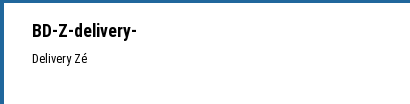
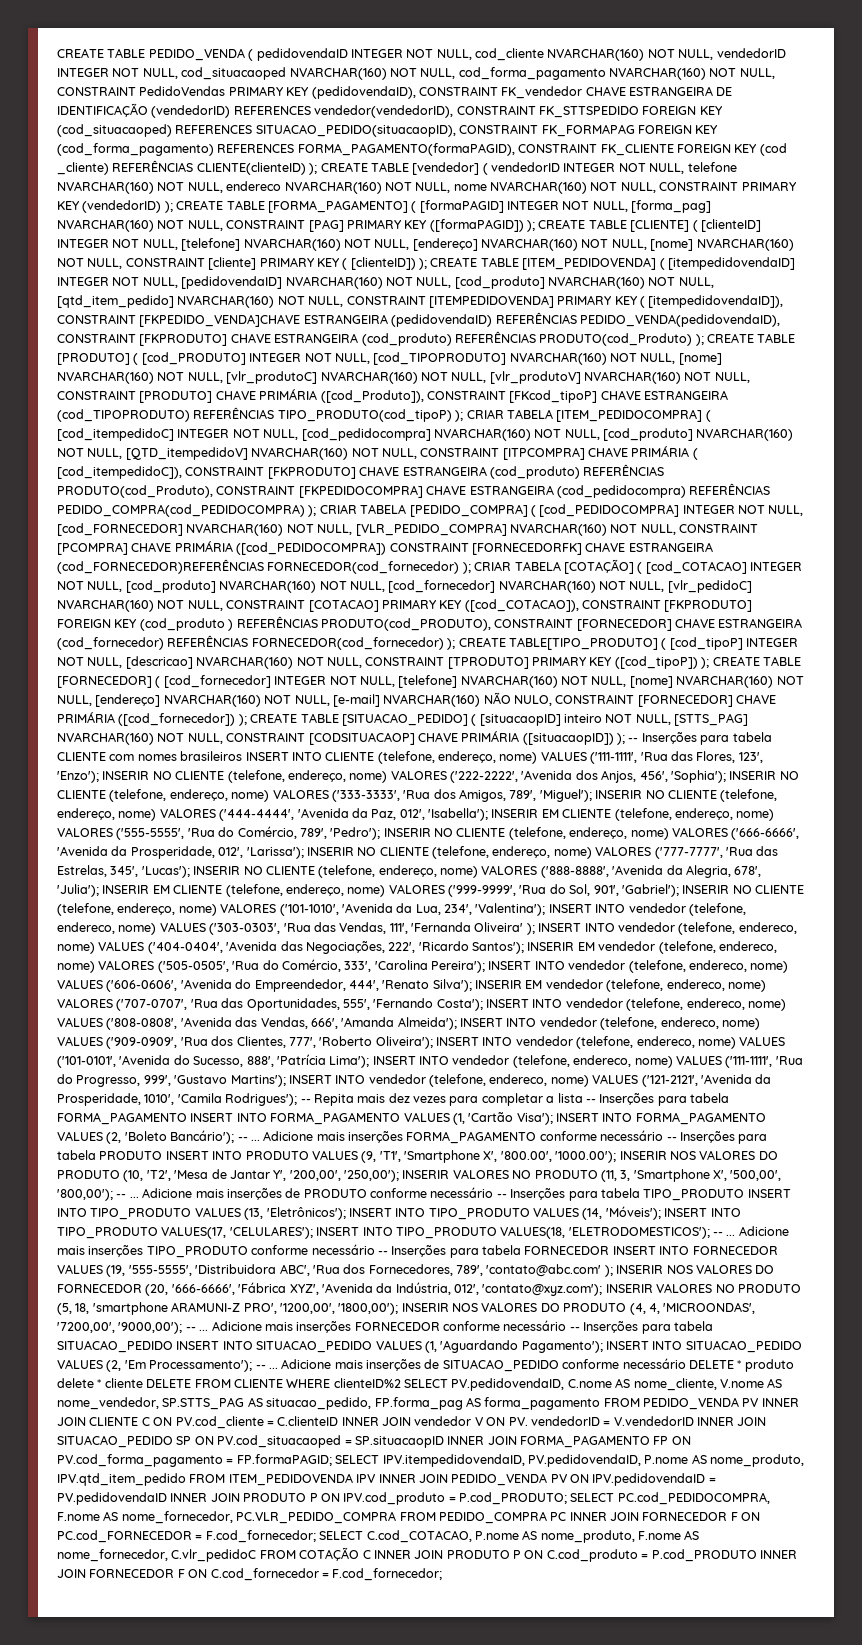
- BD-Z-delivery-
- Delivery Zé
+ CREATE TABLE PEDIDO_VENDA ( pedidovendaID INTEGER NOT NULL, cod_cliente NVARCHAR(160) NOT NULL, vendedorID INTEGER NOT NULL, cod_situacaoped NVARCHAR(160) NOT NULL, cod_forma_pagamento NVARCHAR(160) NOT NULL, CONSTRAINT PedidoVendas PRIMARY KEY (pedidovendaID), CONSTRAINT FK_vendedor CHAVE ESTRANGEIRA DE IDENTIFICAÇÃO (vendedorID) REFERENCES vendedor(vendedorID), CONSTRAINT FK_STTSPEDIDO FOREIGN KEY (cod_situacaoped) REFERENCES SITUACAO_PEDIDO(situacaopID), CONSTRAINT FK_FORMAPAG FOREIGN KEY (cod_forma_pagamento) REFERENCES FORMA_PAGAMENTO(formaPAGID), CONSTRAINT FK_CLIENTE FOREIGN KEY (cod _cliente) REFERÊNCIAS CLIENTE(clienteID) ); CREATE TABLE [vendedor] ( vendedorID INTEGER NOT NULL, telefone NVARCHAR(160) NOT NULL, endereco NVARCHAR(160) NOT NULL, nome NVARCHAR(160) NOT NULL, CONSTRAINT PRIMARY KEY (vendedorID) ); CREATE TABLE [FORMA_PAGAMENTO] ( [formaPAGID] INTEGER NOT NULL, [forma_pag] NVARCHAR(160) NOT NULL, CONSTRAINT [PAG] PRIMARY KEY ([formaPAGID]) ); CREATE TABLE [CLIENTE] ( [clienteID] INTEGER NOT NULL, [telefone] NVARCHAR(160) NOT NULL, [endereço] NVARCHAR(160) NOT NULL, [nome] NVARCHAR(160) NOT NULL, CONSTRAINT [cliente] PRIMARY KEY ( [clienteID]) ); CREATE TABLE [ITEM_PEDIDOVENDA] ( [itempedidovendaID] INTEGER NOT NULL, [pedidovendaID] NVARCHAR(160) NOT NULL, [cod_produto] NVARCHAR(160) NOT NULL, [qtd_item_pedido] NVARCHAR(160) NOT NULL, CONSTRAINT [ITEMPEDIDOVENDA] PRIMARY KEY ( [itempedidovendaID]), CONSTRAINT [FKPEDIDO_VENDA]CHAVE ESTRANGEIRA (pedidovendaID) REFERÊNCIAS PEDIDO_VENDA(pedidovendaID), CONSTRAINT [FKPRODUTO] CHAVE ESTRANGEIRA (cod_produto) REFERÊNCIAS PRODUTO(cod_Produto) ); CREATE TABLE [PRODUTO] ( [cod_PRODUTO] INTEGER NOT NULL, [cod_TIPOPRODUTO] NVARCHAR(160) NOT NULL, [nome] NVARCHAR(160) NOT NULL, [vlr_produtoC] NVARCHAR(160) NOT NULL, [vlr_produtoV] NVARCHAR(160) NOT NULL, CONSTRAINT [PRODUTO] CHAVE PRIMÁRIA ([cod_Produto]), CONSTRAINT [FKcod_tipoP] CHAVE ESTRANGEIRA (cod_TIPOPRODUTO) REFERÊNCIAS TIPO_PRODUTO(cod_tipoP) ); CRIAR TABELA [ITEM_PEDIDOCOMPRA] ( [cod_itempedidoC] INTEGER NOT NULL, [cod_pedidocompra] NVARCHAR(160) NOT NULL, [cod_produto] NVARCHAR(160) NOT NULL, [QTD_itempedidoV] NVARCHAR(160) NOT NULL, CONSTRAINT [ITPCOMPRA] CHAVE PRIMÁRIA ( [cod_itempedidoC]), CONSTRAINT [FKPRODUTO] CHAVE ESTRANGEIRA (cod_produto) REFERÊNCIAS PRODUTO(cod_Produto), CONSTRAINT [FKPEDIDOCOMPRA] CHAVE ESTRANGEIRA (cod_pedidocompra) REFERÊNCIAS PEDIDO_COMPRA(cod_PEDIDOCOMPRA) ); CRIAR TABELA [PEDIDO_COMPRA] ( [cod_PEDIDOCOMPRA] INTEGER NOT NULL, [cod_FORNECEDOR] NVARCHAR(160) NOT NULL, [VLR_PEDIDO_COMPRA] NVARCHAR(160) NOT NULL, CONSTRAINT [PCOMPRA] CHAVE PRIMÁRIA ([cod_PEDIDOCOMPRA]) CONSTRAINT [FORNECEDORFK] CHAVE ESTRANGEIRA (cod_FORNECEDOR)REFERÊNCIAS FORNECEDOR(cod_fornecedor) ); CRIAR TABELA [COTAÇÃO] ( [cod_COTACAO] INTEGER NOT NULL, [cod_produto] NVARCHAR(160) NOT NULL, [cod_fornecedor] NVARCHAR(160) NOT NULL, [vlr_pedidoC] NVARCHAR(160) NOT NULL, CONSTRAINT [COTACAO] PRIMARY KEY ([cod_COTACAO]), CONSTRAINT [FKPRODUTO] FOREIGN KEY (cod_produto ) REFERÊNCIAS PRODUTO(cod_PRODUTO), CONSTRAINT [FORNECEDOR] CHAVE ESTRANGEIRA (cod_fornecedor) REFERÊNCIAS FORNECEDOR(cod_fornecedor) ); CREATE TABLE[TIPO_PRODUTO] ( [cod_tipoP] INTEGER NOT NULL, [descricao] NVARCHAR(160) NOT NULL, CONSTRAINT [TPRODUTO] PRIMARY KEY ([cod_tipoP]) ); CREATE TABLE [FORNECEDOR] ( [cod_fornecedor] INTEGER NOT NULL, [telefone] NVARCHAR(160) NOT NULL, [nome] NVARCHAR(160) NOT NULL, [endereço] NVARCHAR(160) NOT NULL, [e-mail] NVARCHAR(160) NÃO NULO, CONSTRAINT [FORNECEDOR] CHAVE PRIMÁRIA ([cod_fornecedor]) ); CREATE TABLE [SITUACAO_PEDIDO] ( [situacaopID] inteiro NOT NULL, [STTS_PAG] NVARCHAR(160) NOT NULL, CONSTRAINT [CODSITUACAOP] CHAVE PRIMÁRIA ([situacaopID]) ); -- Inserções para tabela CLIENTE com nomes brasileiros INSERT INTO CLIENTE (telefone, endereço, nome) VALUES ('111-1111', 'Rua das Flores, 123', 'Enzo'); INSERIR NO CLIENTE (telefone, endereço, nome) VALORES ('222-2222', 'Avenida dos Anjos, 456', 'Sophia'); INSERIR NO CLIENTE (telefone, endereço, nome) VALORES ('333-3333', 'Rua dos Amigos, 789', 'Miguel'); INSERIR NO CLIENTE (telefone, endereço, nome) VALORES ('444-4444', 'Avenida da Paz, 012', 'Isabella'); INSERIR EM CLIENTE (telefone, endereço, nome) VALORES ('555-5555', 'Rua do Comércio, 789', 'Pedro'); INSERIR NO CLIENTE (telefone, endereço, nome) VALORES ('666-6666', 'Avenida da Prosperidade, 012', 'Larissa'); INSERIR NO CLIENTE (telefone, endereço, nome) VALORES ('777-7777', 'Rua das Estrelas, 345', 'Lucas'); INSERIR NO CLIENTE (telefone, endereço, nome) VALORES ('888-8888', 'Avenida da Alegria, 678', 'Julia'); INSERIR EM CLIENTE (telefone, endereço, nome) VALORES ('999-9999', 'Rua do Sol, 901', 'Gabriel'); INSERIR NO CLIENTE (telefone, endereço, nome) VALORES ('101-1010', 'Avenida da Lua, 234', 'Valentina'); INSERT INTO vendedor (telefone, endereco, nome) VALUES ('303-0303', 'Rua das Vendas, 111', 'Fernanda Oliveira' ); INSERT INTO vendedor (telefone, endereco, nome) VALUES ('404-0404', 'Avenida das Negociações, 222', 'Ricardo Santos'); INSERIR EM vendedor (telefone, endereco, nome) VALORES ('505-0505', 'Rua do Comércio, 333', 'Carolina Pereira'); INSERT INTO vendedor (telefone, endereco, nome) VALUES ('606-0606', 'Avenida do Empreendedor, 444', 'Renato Silva'); INSERIR EM vendedor (telefone, endereco, nome) VALORES ('707-0707', 'Rua das Oportunidades, 555', 'Fernando Costa'); INSERT INTO vendedor (telefone, endereco, nome) VALUES ('808-0808', 'Avenida das Vendas, 666', 'Amanda Almeida'); INSERT INTO vendedor (telefone, endereco, nome) VALUES ('909-0909', 'Rua dos Clientes, 777', 'Roberto Oliveira'); INSERT INTO vendedor (telefone, endereco, nome) VALUES ('101-0101', 'Avenida do Sucesso, 888', 'Patrícia Lima'); INSERT INTO vendedor (telefone, endereco, nome) VALUES ('111-1111', 'Rua do Progresso, 999', 'Gustavo Martins'); INSERT INTO vendedor (telefone, endereco, nome) VALUES ('121-2121', 'Avenida da Prosperidade, 1010', 'Camila Rodrigues'); -- Repita mais dez vezes para completar a lista -- Inserções para tabela FORMA_PAGAMENTO INSERT INTO FORMA_PAGAMENTO VALUES (1, 'Cartão Visa'); INSERT INTO FORMA_PAGAMENTO VALUES (2, 'Boleto Bancário'); -- ... Adicione mais inserções FORMA_PAGAMENTO conforme necessário -- Inserções para tabela PRODUTO INSERT INTO PRODUTO VALUES (9, 'T1', 'Smartphone X', '800.00', '1000.00'); INSERIR NOS VALORES DO PRODUTO (10, 'T2', 'Mesa de Jantar Y', '200,00', '250,00'); INSERIR VALORES NO PRODUTO (11, 3, 'Smartphone X', '500,00', '800,00'); -- ... Adicione mais inserções de PRODUTO conforme necessário -- Inserções para tabela TIPO_PRODUTO INSERT INTO TIPO_PRODUTO VALUES (13, 'Eletrônicos'); INSERT INTO TIPO_PRODUTO VALUES (14, 'Móveis'); INSERT INTO TIPO_PRODUTO VALUES(17, 'CELULARES'); INSERT INTO TIPO_PRODUTO VALUES(18, 'ELETRODOMESTICOS'); -- ... Adicione mais inserções TIPO_PRODUTO conforme necessário -- Inserções para tabela FORNECEDOR INSERT INTO FORNECEDOR VALUES (19, '555-5555', 'Distribuidora ABC', 'Rua dos Fornecedores, 789', 'contato@abc.com' ); INSERIR NOS VALORES DO FORNECEDOR (20, '666-6666', 'Fábrica XYZ', 'Avenida da Indústria, 012', 'contato@xyz.com'); INSERIR VALORES NO PRODUTO (5, 18, 'smartphone ARAMUNI-Z PRO', '1200,00', '1800,00'); INSERIR NOS VALORES DO PRODUTO (4, 4, 'MICROONDAS', '7200,00', '9000,00'); -- ... Adicione mais inserções FORNECEDOR conforme necessário -- Inserções para tabela SITUACAO_PEDIDO INSERT INTO SITUACAO_PEDIDO VALUES (1, 'Aguardando Pagamento'); INSERT INTO SITUACAO_PEDIDO VALUES (2, 'Em Processamento'); -- ... Adicione mais inserções de SITUACAO_PEDIDO conforme necessário DELETE * produto delete * cliente DELETE FROM CLIENTE WHERE clienteID%2 SELECT PV.pedidovendaID, C.nome AS nome_cliente, V.nome AS nome_vendedor, SP.STTS_PAG AS situacao_pedido, FP.forma_pag AS forma_pagamento FROM PEDIDO_VENDA PV INNER JOIN CLIENTE C ON PV.cod_cliente = C.clienteID INNER JOIN vendedor V ON PV. vendedorID = V.vendedorID INNER JOIN SITUACAO_PEDIDO SP ON PV.cod_situacaoped = SP.situacaopID INNER JOIN FORMA_PAGAMENTO FP ON PV.cod_forma_pagamento = FP.formaPAGID; SELECT IPV.itempedidovendaID, PV.pedidovendaID, P.nome AS nome_produto, IPV.qtd_item_pedido FROM ITEM_PEDIDOVENDA IPV INNER JOIN PEDIDO_VENDA PV ON IPV.pedidovendaID = PV.pedidovendaID INNER JOIN PRODUTO P ON IPV.cod_produto = P.cod_PRODUTO; SELECT PC.cod_PEDIDOCOMPRA, F.nome AS nome_fornecedor, PC.VLR_PEDIDO_COMPRA FROM PEDIDO_COMPRA PC INNER JOIN FORNECEDOR F ON PC.cod_FORNECEDOR = F.cod_fornecedor; SELECT C.cod_COTACAO, P.nome AS nome_produto, F.nome AS nome_fornecedor, C.vlr_pedidoC FROM COTAÇÃO C INNER JOIN PRODUTO P ON C.cod_produto = P.cod_PRODUTO INNER JOIN FORNECEDOR F ON C.cod_fornecedor = F.cod_fornecedor;

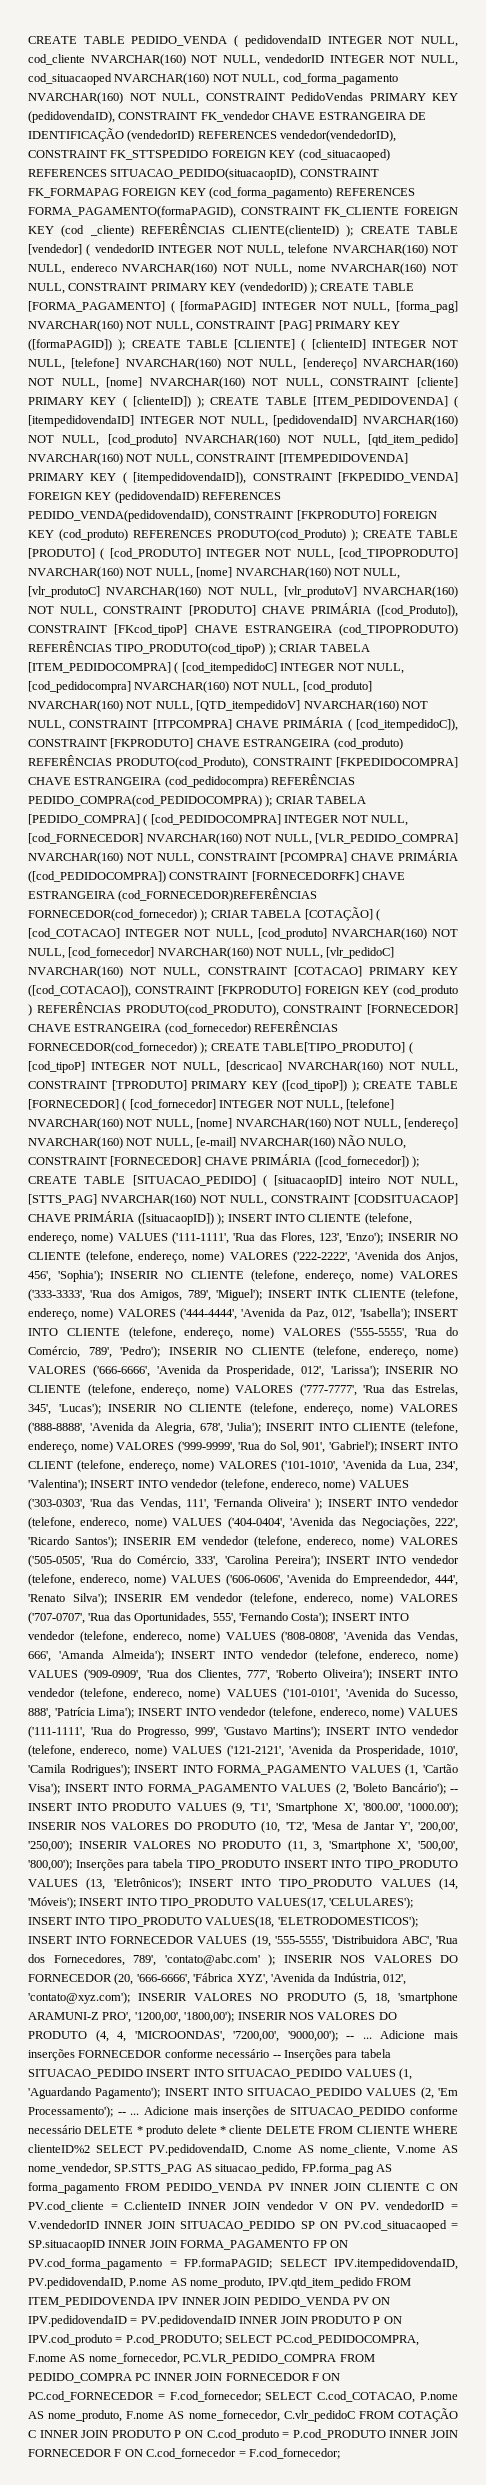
- CREATE TABLE [ITEM_PEDIDOVENDA] ( [itempedidovendaID] INTEGER NOT NULL, [pedidovendaID] NVARCHAR(160) NOT NULL, [cod_produto] NVARCHAR(160) NOT NULL, [qtd_item_pedido] NVARCHAR(160) NOT NULL, CONSTRAINT [ITEMPEDIDOVENDA] PRIMARY KEY ( [itempedidovendaID]), CONSTRAINT [FKPEDIDO_VENDA]CHAVE ESTRANGEIRA (pedidovendaID) REFERÊNCIAS PEDIDO_VENDA(pedidovendaID), CONSTRAINT [FKPRODUTO] CHAVE ESTRANGEIRA (cod_produto) REFERÊNCIAS PRODUTO(cod_Produto) );
+ CREATE TABLE [ITEM_PEDIDOVENDA] ( [itempedidovendaID] INTEGER NOT NULL, [pedidovendaID] NVARCHAR(160) NOT NULL, [cod_produto] NVARCHAR(160) NOT NULL, [qtd_item_pedido] NVARCHAR(160) NOT NULL, CONSTRAINT [ITEMPEDIDOVENDA] PRIMARY KEY ( [itempedidovendaID]), CONSTRAINT [FKPEDIDO_VENDA] FOREIGN KEY (pedidovendaID) REFERENCES PEDIDO_VENDA(pedidovendaID), CONSTRAINT [FKPRODUTO] FOREIGN KEY (cod_produto) REFERENCES PRODUTO(cod_Produto) );
- -- Inserções para tabela CLIENTE com nomes brasileiros INSERT INTO CLIENTE (telefone, endereço, nome) VALUES ('111-1111', 'Rua das Flores, 123', 'Enzo');
+ INSERT INTO CLIENTE (telefone, endereço, nome) VALUES ('111-1111', 'Rua das Flores, 123', 'Enzo');
- INSERIR NO CLIENTE (telefone, endereço, nome) VALORES ('444-4444', 'Avenida da Paz, 012', 'Isabella');
+ INSERT INTK CLIENTE (telefone, endereço, nome) VALORES ('444-4444', 'Avenida da Paz, 012', 'Isabella');
- INSERIR EM CLIENTE (telefone, endereço, nome) VALORES ('555-5555', 'Rua do Comércio, 789', 'Pedro');
+ INSERT INTO CLIENTE (telefone, endereço, nome) VALORES ('555-5555', 'Rua do Comércio, 789', 'Pedro');
- INSERIR EM CLIENTE (telefone, endereço, nome) VALORES ('999-9999', 'Rua do Sol, 901', 'Gabriel');
+ INSERIT INTO CLIENTE (telefone, endereço, nome) VALORES ('999-9999', 'Rua do Sol, 901', 'Gabriel');
- INSERIR NO CLIENTE (telefone, endereço, nome) VALORES ('101-1010', 'Avenida da Lua, 234', 'Valentina');
+ INSERT INTO CLIENT (telefone, endereço, nome) VALORES ('101-1010', 'Avenida da Lua, 234', 'Valentina');
- -- Repita mais dez vezes para completar a lista -- Inserções para tabela FORMA_PAGAMENTO INSERT INTO FORMA_PAGAMENTO VALUES (1, 'Cartão Visa');
+ INSERT INTO FORMA_PAGAMENTO VALUES (1, 'Cartão Visa');
- -- ... Adicione mais inserções FORMA_PAGAMENTO conforme necessário -- Inserções para tabela PRODUTO INSERT INTO PRODUTO VALUES (9, 'T1', 'Smartphone X', '800.00', '1000.00');
+ -- INSERT INTO PRODUTO VALUES (9, 'T1', 'Smartphone X', '800.00', '1000.00');
- -- ... Adicione mais inserções de PRODUTO conforme necessário -- Inserções para tabela TIPO_PRODUTO INSERT INTO TIPO_PRODUTO VALUES (13, 'Eletrônicos');
+ Inserções para tabela TIPO_PRODUTO INSERT INTO TIPO_PRODUTO VALUES (13, 'Eletrônicos');
- -- ... Adicione mais inserções TIPO_PRODUTO conforme necessário -- Inserções para tabela FORNECEDOR INSERT INTO FORNECEDOR VALUES (19, '555-5555', 'Distribuidora ABC', 'Rua dos Fornecedores, 789', 'contato@abc.com' );
+ INSERT INTO FORNECEDOR VALUES (19, '555-5555', 'Distribuidora ABC', 'Rua dos Fornecedores, 789', 'contato@abc.com' );

